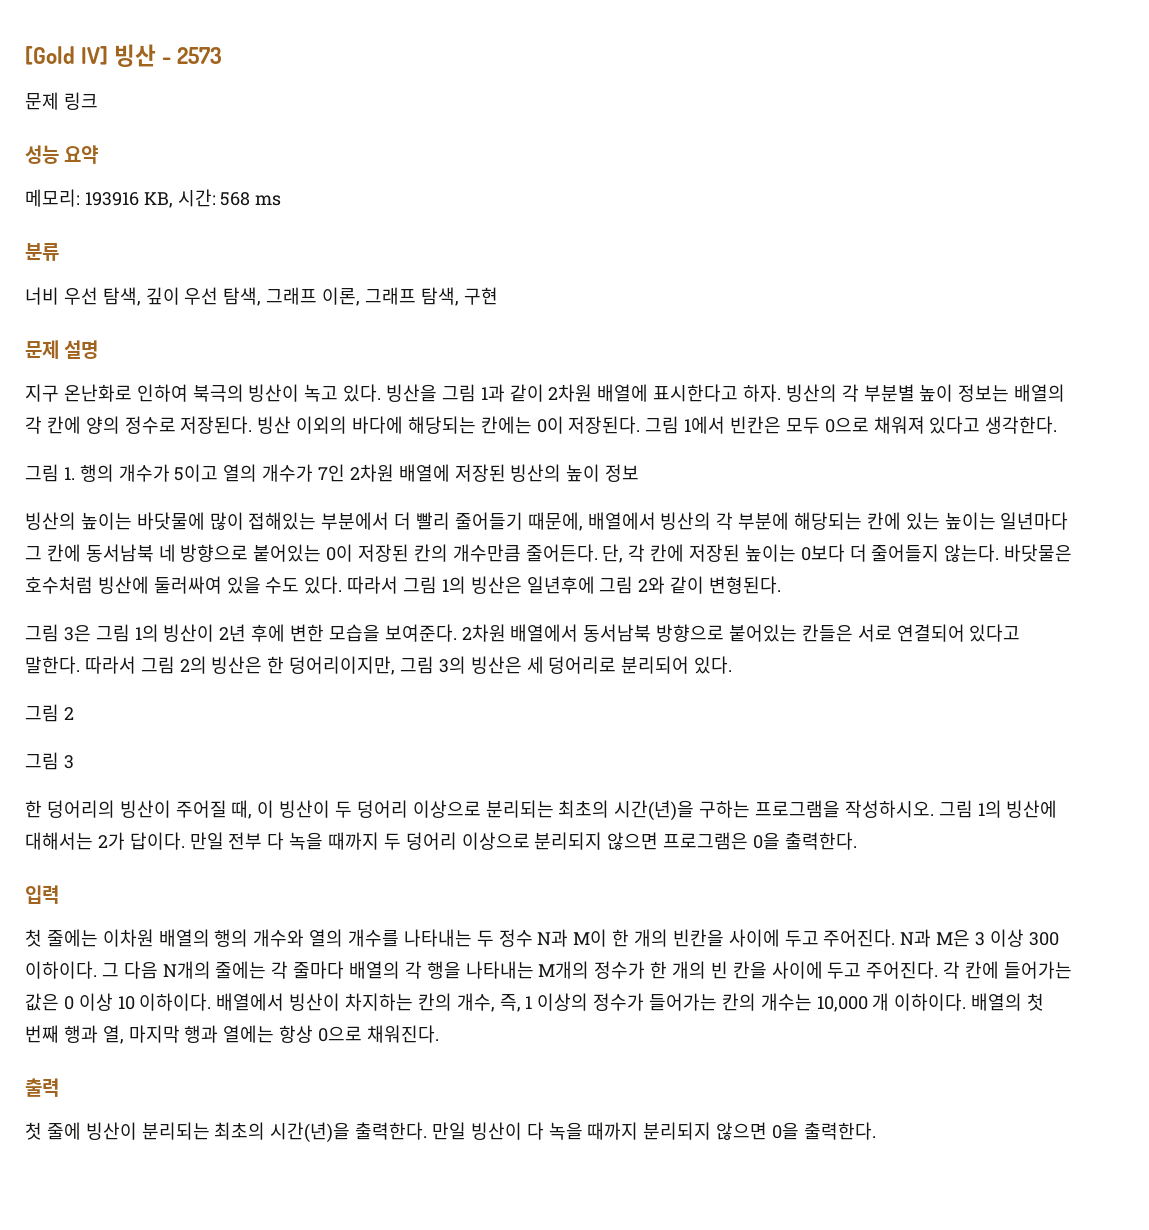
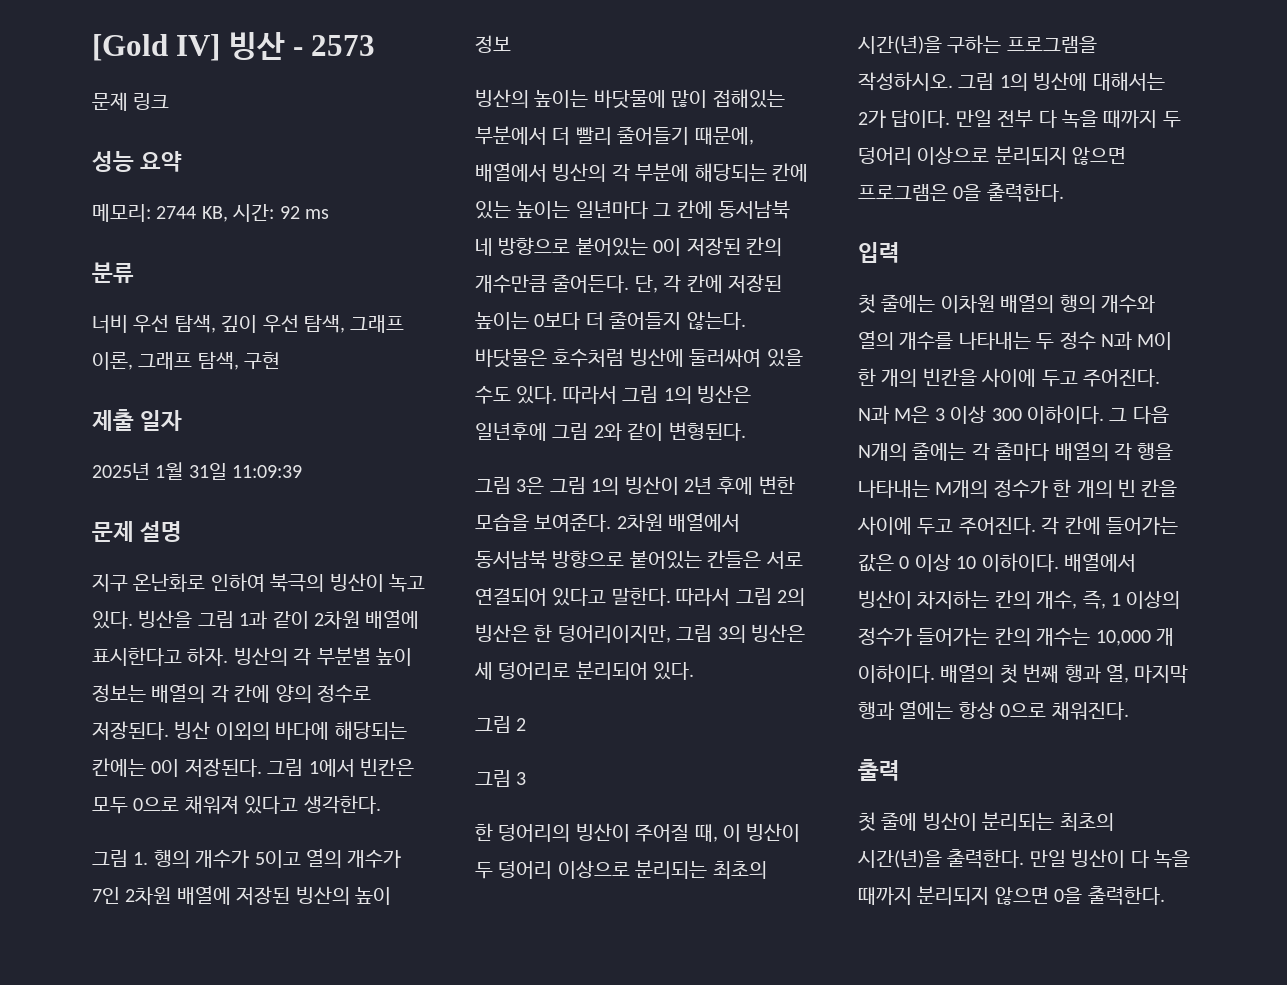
- 메모리: 193916 KB, 시간: 568 ms
+ 메모리: 2744 KB, 시간: 92 ms
+ 제출 일자
+ 2025년 1월 31일 11:09:39

